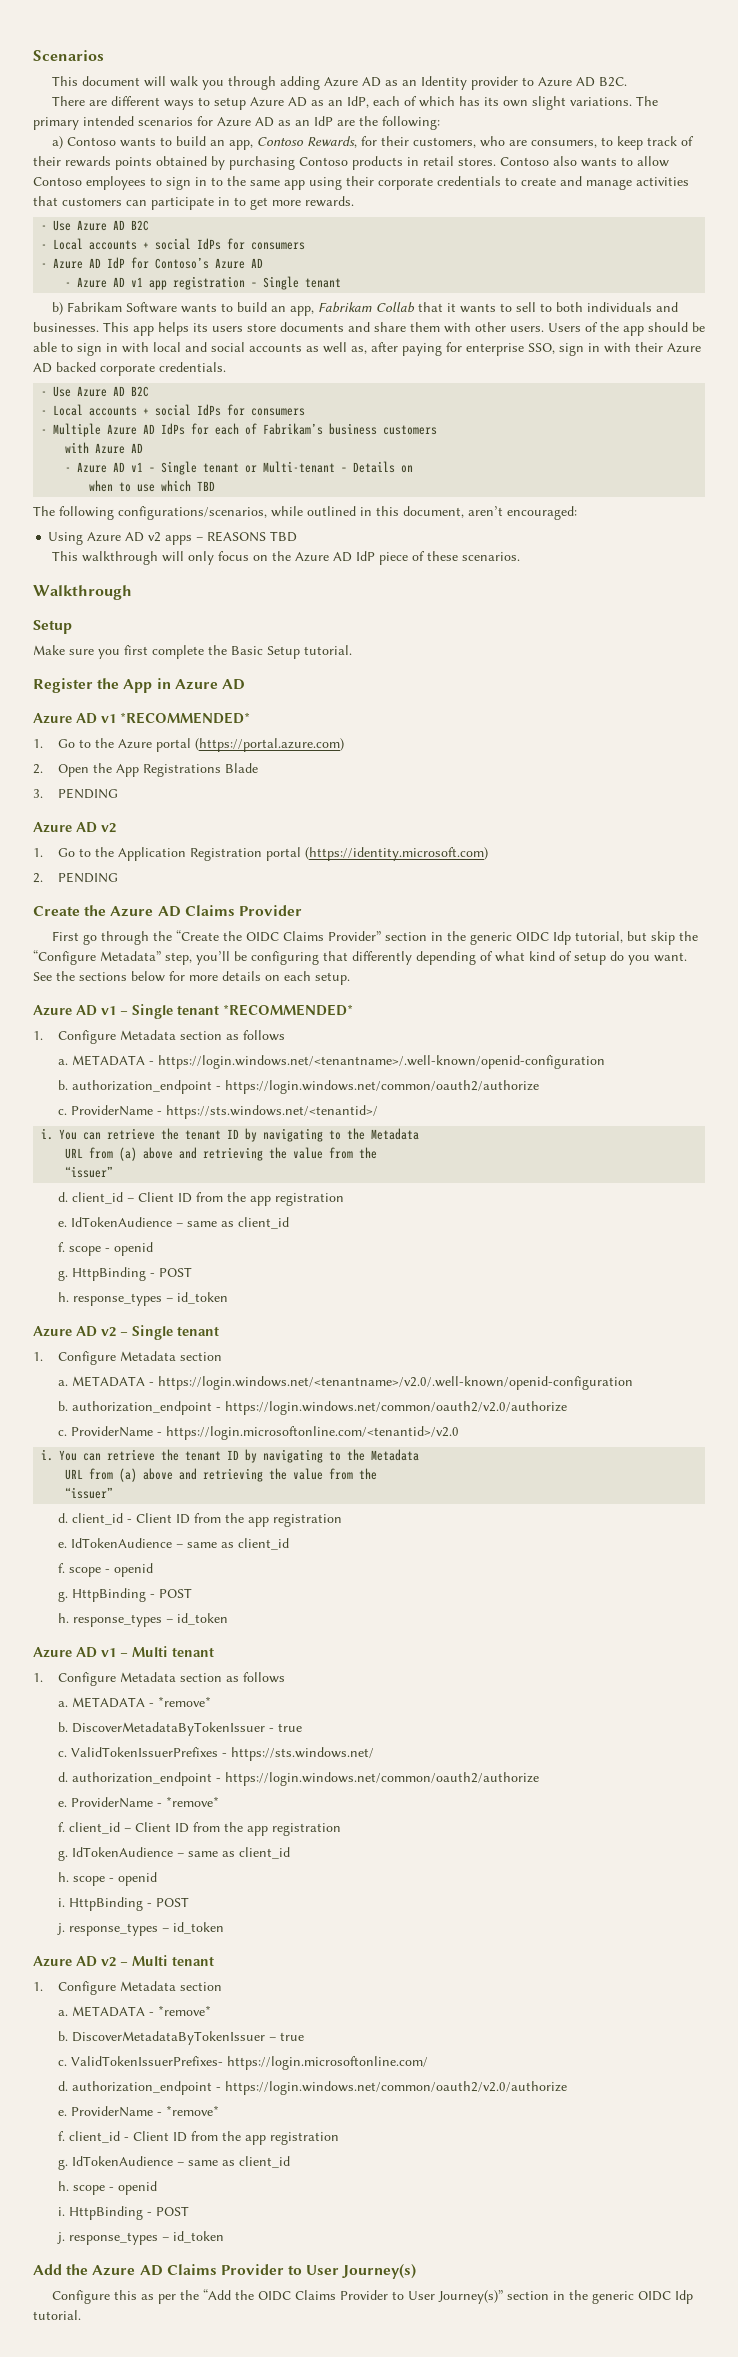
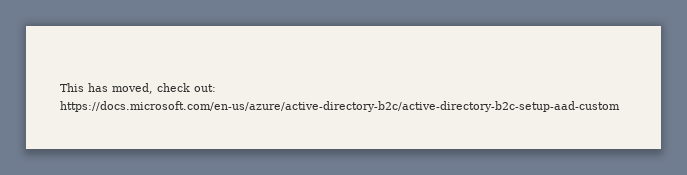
- Scenarios
- This document will walk you through adding Azure AD as an Identity provider to Azure AD B2C.
- There are different ways to setup Azure AD as an IdP, each of which has its own slight variations. The primary intended scenarios for Azure AD as an IdP are the following:
- a) Contoso wants to build an app, Contoso Rewards, for their customers, who are consumers, to keep track of their rewards points obtained by purchasing Contoso products in retail stores. Contoso also wants to allow Contoso employees to sign in to the same app using their corporate credentials to create and manage activities that customers can participate in to get more rewards.
- - Use Azure AD B2C
- - Local accounts + social IdPs for consumers
- - Azure AD IdP for Contoso’s Azure AD
- - Azure AD v1 app registration – Single tenant
- b) Fabrikam Software wants to build an app, Fabrikam Collab that it wants to sell to both individuals and businesses. This app helps its users store documents and share them with other users. Users of the app should be able to sign in with local and social accounts as well as, after paying for enterprise SSO, sign in with their Azure AD backed corporate credentials.
- - Use Azure AD B2C
- - Local accounts + social IdPs for consumers
- - Multiple Azure AD IdPs for each of Fabrikam’s business customers
- with Azure AD
- - Azure AD v1 – Single tenant or Multi-tenant – Details on
- when to use which TBD
- The following configurations/scenarios, while outlined in this document, aren’t encouraged:
- Using Azure AD v2 apps – REASONS TBD
- This walkthrough will only focus on the Azure AD IdP piece of these scenarios.
- Walkthrough
- Setup
- Make sure you first complete the Basic Setup tutorial.
- Register the App in Azure AD
- Azure AD v1 *RECOMMENDED*
- 1. Go to the Azure portal (https://portal.azure.com)
- 2. Open the App Registrations Blade
- 3. PENDING
- Azure AD v2
- 1. Go to the Application Registration portal (https://identity.microsoft.com)
- 2. PENDING
- Create the Azure AD Claims Provider
- First go through the “Create the OIDC Claims Provider” section in the generic OIDC Idp tutorial, but skip the “Configure Metadata” step, you’ll be configuring that differently depending of what kind of setup do you want. See the sections below for more details on each setup.
- Azure AD v1 – Single tenant *RECOMMENDED*
- 1. Configure Metadata section as follows
- a. METADATA - https://login.windows.net/<tenantname>/.well-known/openid-configuration
- b. authorization_endpoint - https://login.windows.net/common/oauth2/authorize
- c. ProviderName - https://sts.windows.net/<tenantid>/
- i. You can retrieve the tenant ID by navigating to the Metadata
- URL from (a) above and retrieving the value from the
- “issuer”
- d. client_id – Client ID from the app registration
- e. IdTokenAudience – same as client_id
- f. scope - openid
- g. HttpBinding - POST
- h. response_types – id_token
- Azure AD v2 – Single tenant
- 1. Configure Metadata section
- a. METADATA - https://login.windows.net/<tenantname>/v2.0/.well-known/openid-configuration
- b. authorization_endpoint - https://login.windows.net/common/oauth2/v2.0/authorize
- c. ProviderName - https://login.microsoftonline.com/<tenantid>/v2.0
- i. You can retrieve the tenant ID by navigating to the Metadata
- URL from (a) above and retrieving the value from the
- “issuer”
- d. client_id - Client ID from the app registration
- e. IdTokenAudience – same as client_id
- f. scope - openid
- g. HttpBinding - POST
- h. response_types – id_token
- Azure AD v1 – Multi tenant
- 1. Configure Metadata section as follows
- a. METADATA - *remove*
- b. DiscoverMetadataByTokenIssuer - true
- c. ValidTokenIssuerPrefixes - https://sts.windows.net/
- d. authorization_endpoint - https://login.windows.net/common/oauth2/authorize
- e. ProviderName - *remove*
- f. client_id – Client ID from the app registration
- g. IdTokenAudience – same as client_id
- h. scope - openid
- i. HttpBinding - POST
- j. response_types – id_token
- Azure AD v2 – Multi tenant
- 1. Configure Metadata section
- a. METADATA - *remove*
- b. DiscoverMetadataByTokenIssuer – true
- c. ValidTokenIssuerPrefixes- https://login.microsoftonline.com/
- d. authorization_endpoint - https://login.windows.net/common/oauth2/v2.0/authorize
- e. ProviderName - *remove*
- f. client_id - Client ID from the app registration
- g. IdTokenAudience – same as client_id
- h. scope - openid
- i. HttpBinding - POST
- j. response_types – id_token
- Add the Azure AD Claims Provider to User Journey(s)
- Configure this as per the “Add the OIDC Claims Provider to User Journey(s)” section in the generic OIDC Idp tutorial.
+ This has moved, check out: https://docs.microsoft.com/en-us/azure/active-directory-b2c/active-directory-b2c-setup-aad-custom

